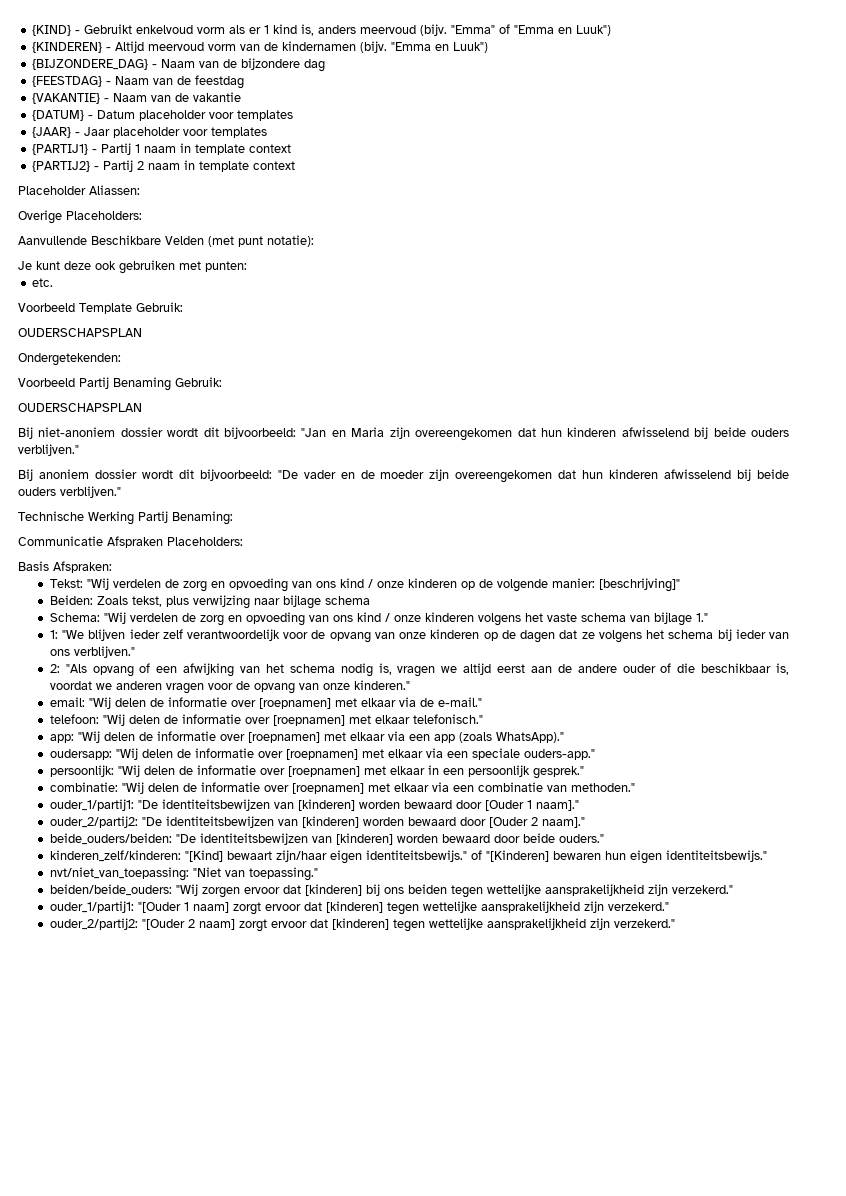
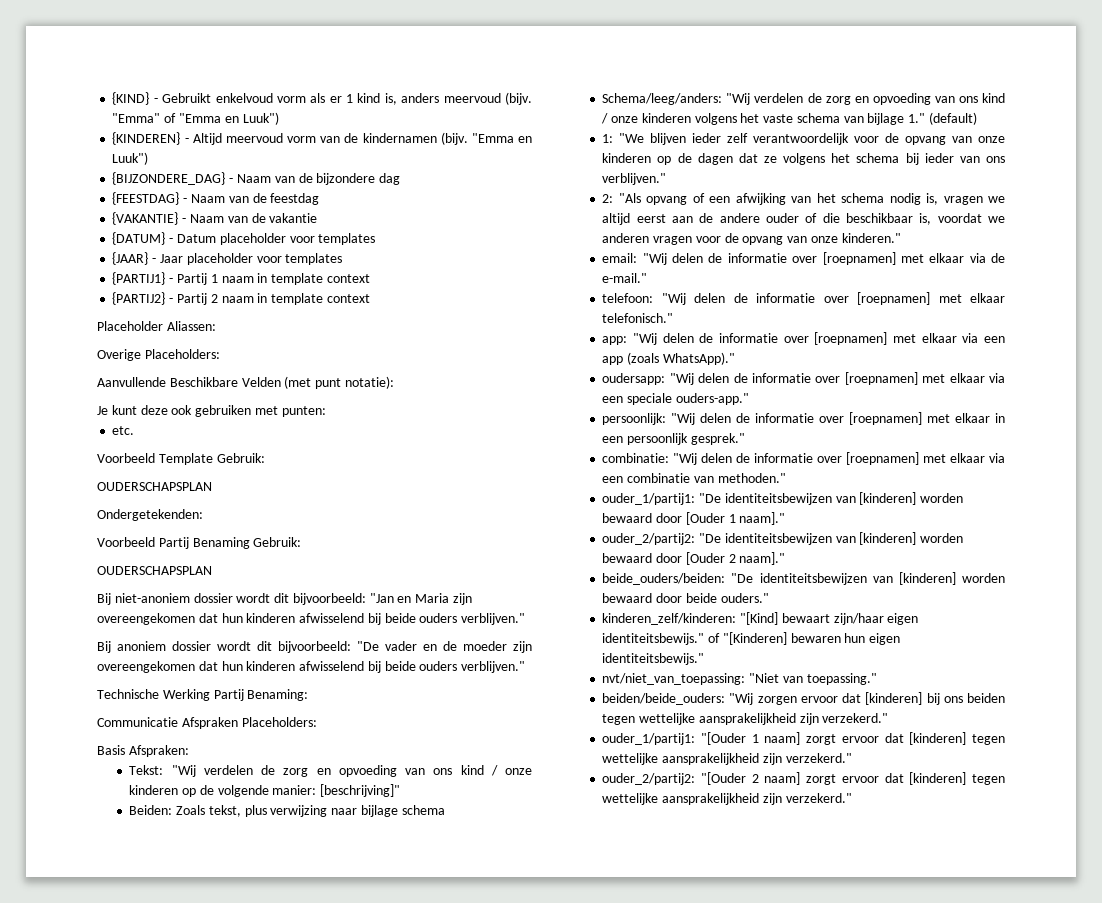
- Schema: "Wij verdelen de zorg en opvoeding van ons kind / onze kinderen volgens het vaste schema van bijlage 1."
+ Schema/leeg/anders: "Wij verdelen de zorg en opvoeding van ons kind / onze kinderen volgens het vaste schema van bijlage 1." (default)

